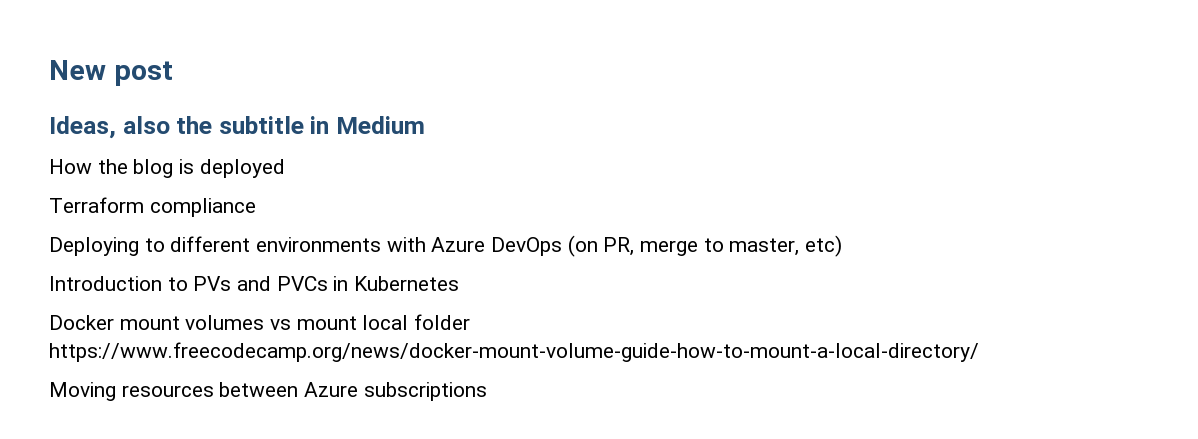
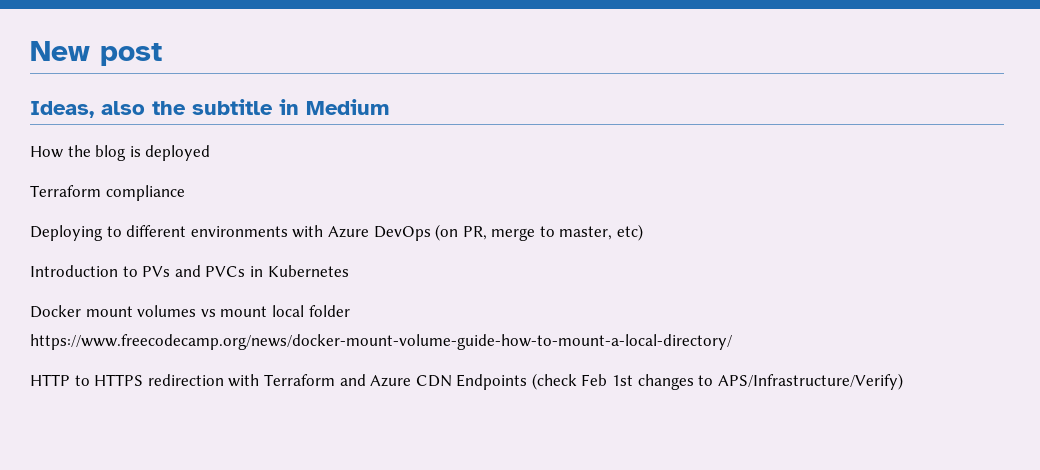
- Moving resources between Azure subscriptions
+ HTTP to HTTPS redirection with Terraform and Azure CDN Endpoints (check Feb 1st changes to APS/Infrastructure/Verify)

